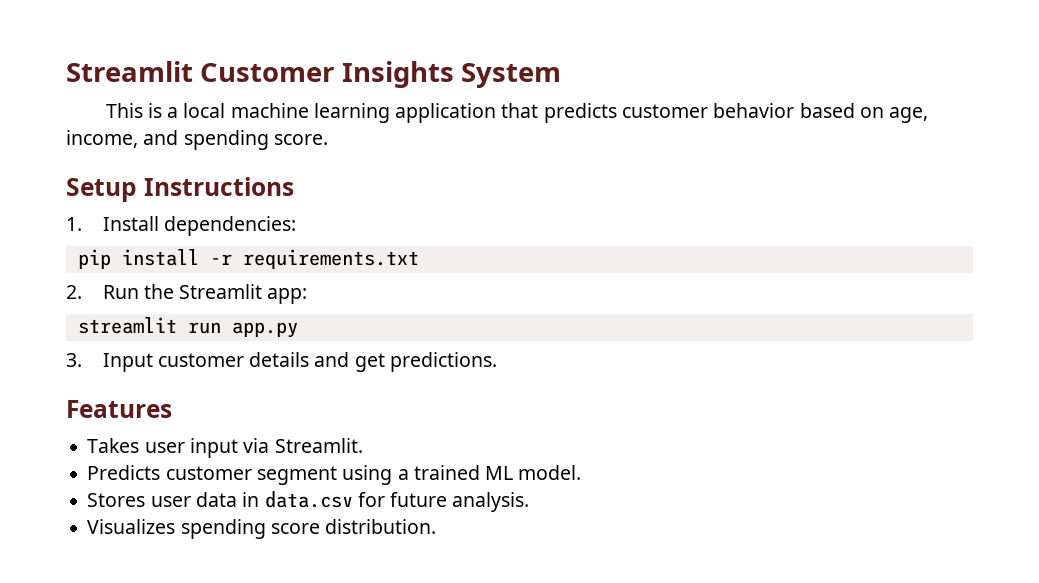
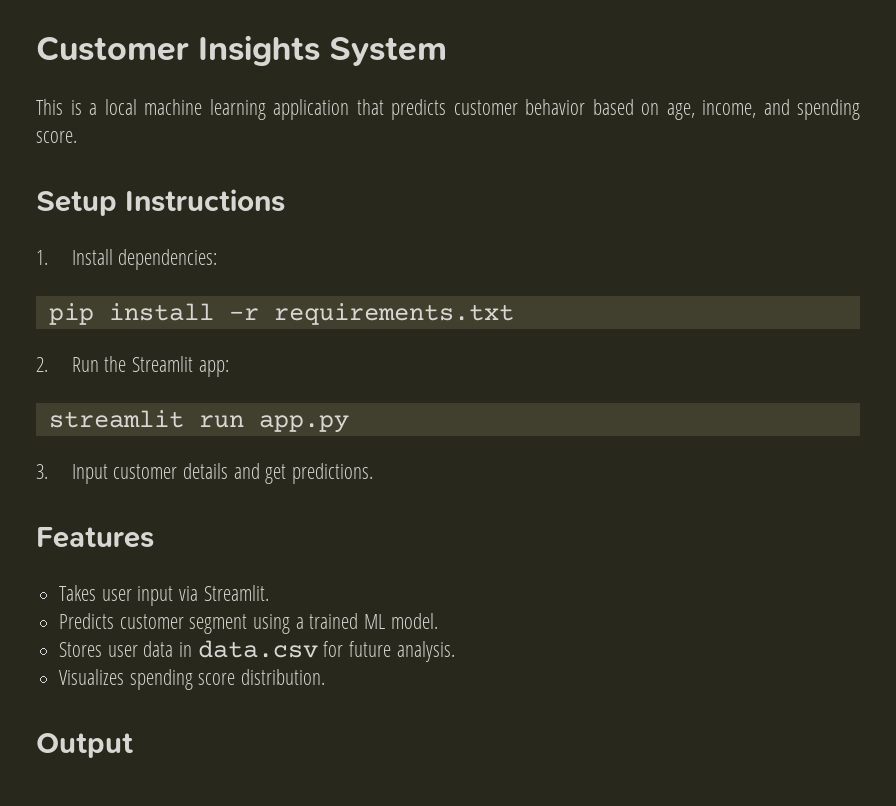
- Streamlit Customer Insights System
+ Customer Insights System
+ Output

